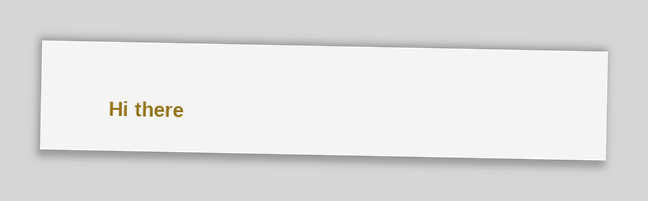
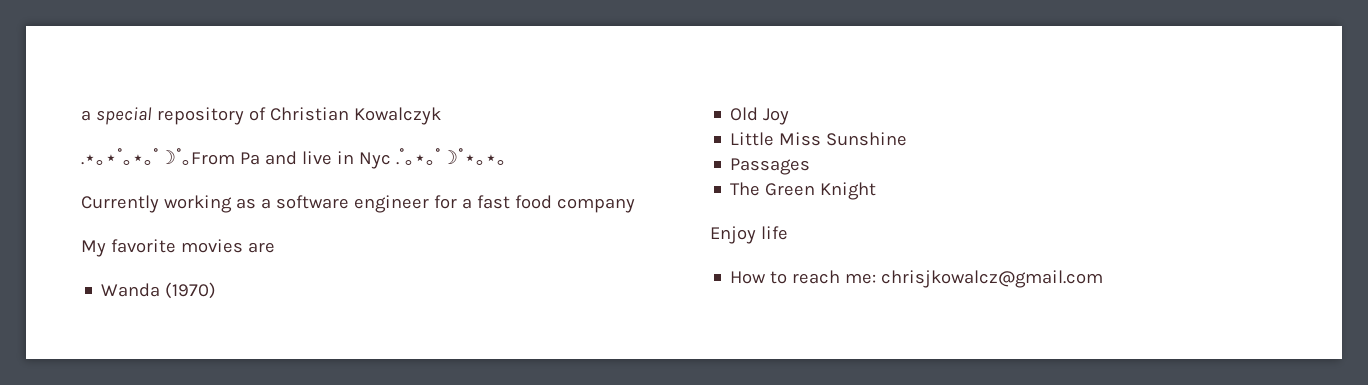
- Hi there
+ a special repository of Christian Kowalczyk
+ .⋆｡⋆˚｡⋆｡˚☽˚｡From Pa and live in Nyc .˚｡⋆｡˚☽˚⋆｡⋆｡
+ Currently working as a software engineer for a fast food company
+ My favorite movies are
+ Wanda (1970)
+ Old Joy
+ Little Miss Sunshine
+ Passages
+ The Green Knight
+ Enjoy life
+ How to reach me: chrisjkowalcz@gmail.com

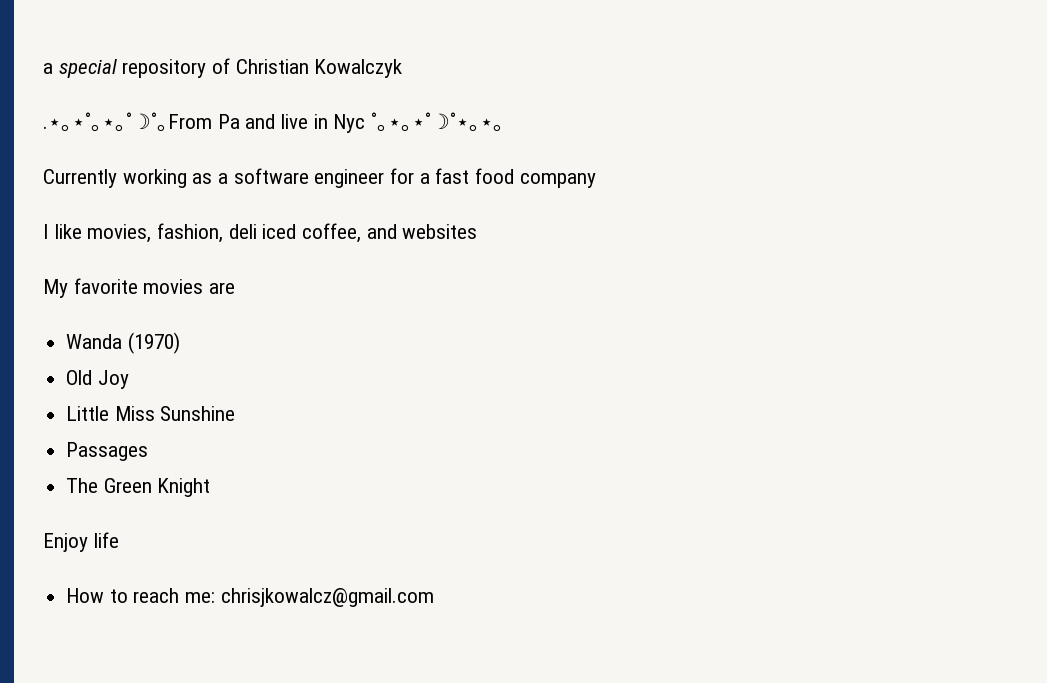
- .⋆｡⋆˚｡⋆｡˚☽˚｡From Pa and live in Nyc .˚｡⋆｡˚☽˚⋆｡⋆｡
+ .⋆｡⋆˚｡⋆｡˚☽˚｡From Pa and live in Nyc ˚｡⋆｡⋆˚☽˚⋆｡⋆｡
+ I like movies, fashion, deli iced coffee, and websites

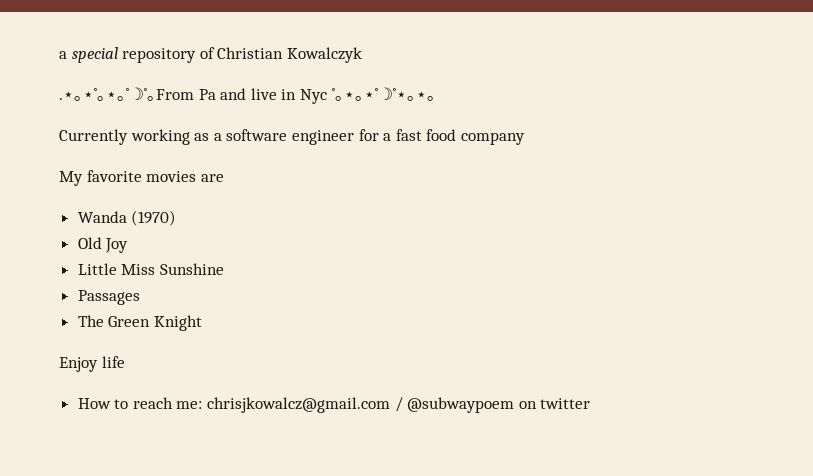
- I like movies, fashion, deli iced coffee, and websites
- How to reach me: chrisjkowalcz@gmail.com
+ How to reach me: chrisjkowalcz@gmail.com / @subwaypoem on twitter

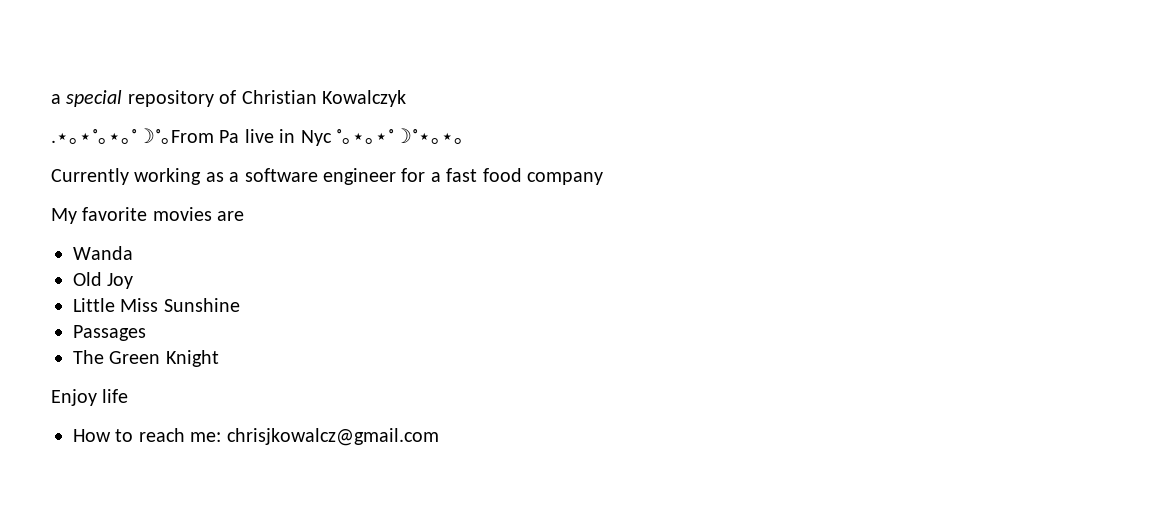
- .⋆｡⋆˚｡⋆｡˚☽˚｡From Pa and live in Nyc ˚｡⋆｡⋆˚☽˚⋆｡⋆｡
+ .⋆｡⋆˚｡⋆｡˚☽˚｡From Pa live in Nyc ˚｡⋆｡⋆˚☽˚⋆｡⋆｡
- Wanda (1970)
+ Wanda
- How to reach me: chrisjkowalcz@gmail.com / @subwaypoem on twitter
+ How to reach me: chrisjkowalcz@gmail.com

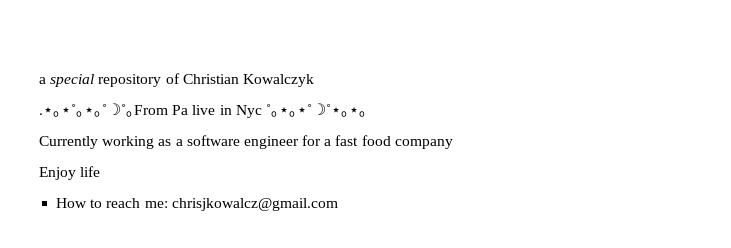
- My favorite movies are
- Wanda
- Old Joy
- Little Miss Sunshine
- Passages
- The Green Knight

